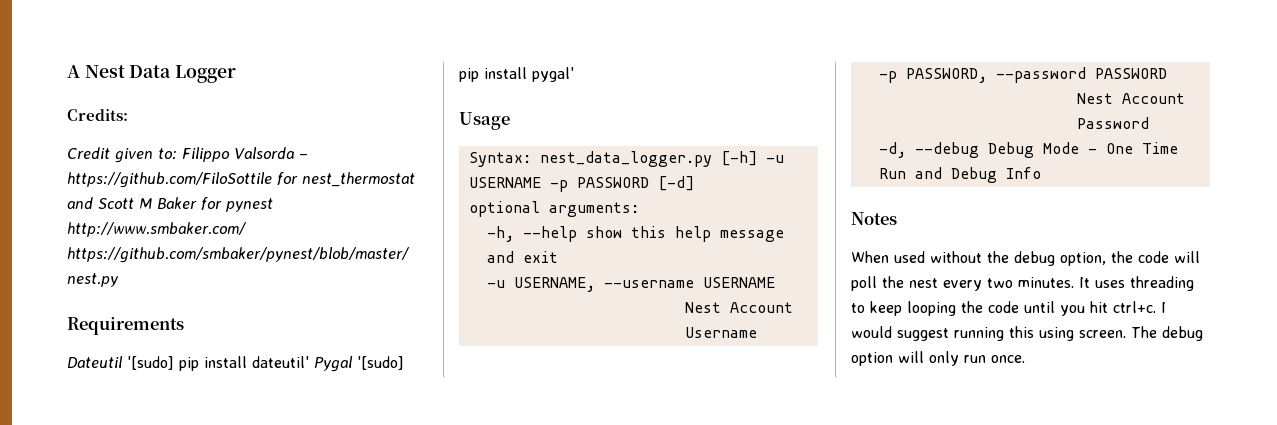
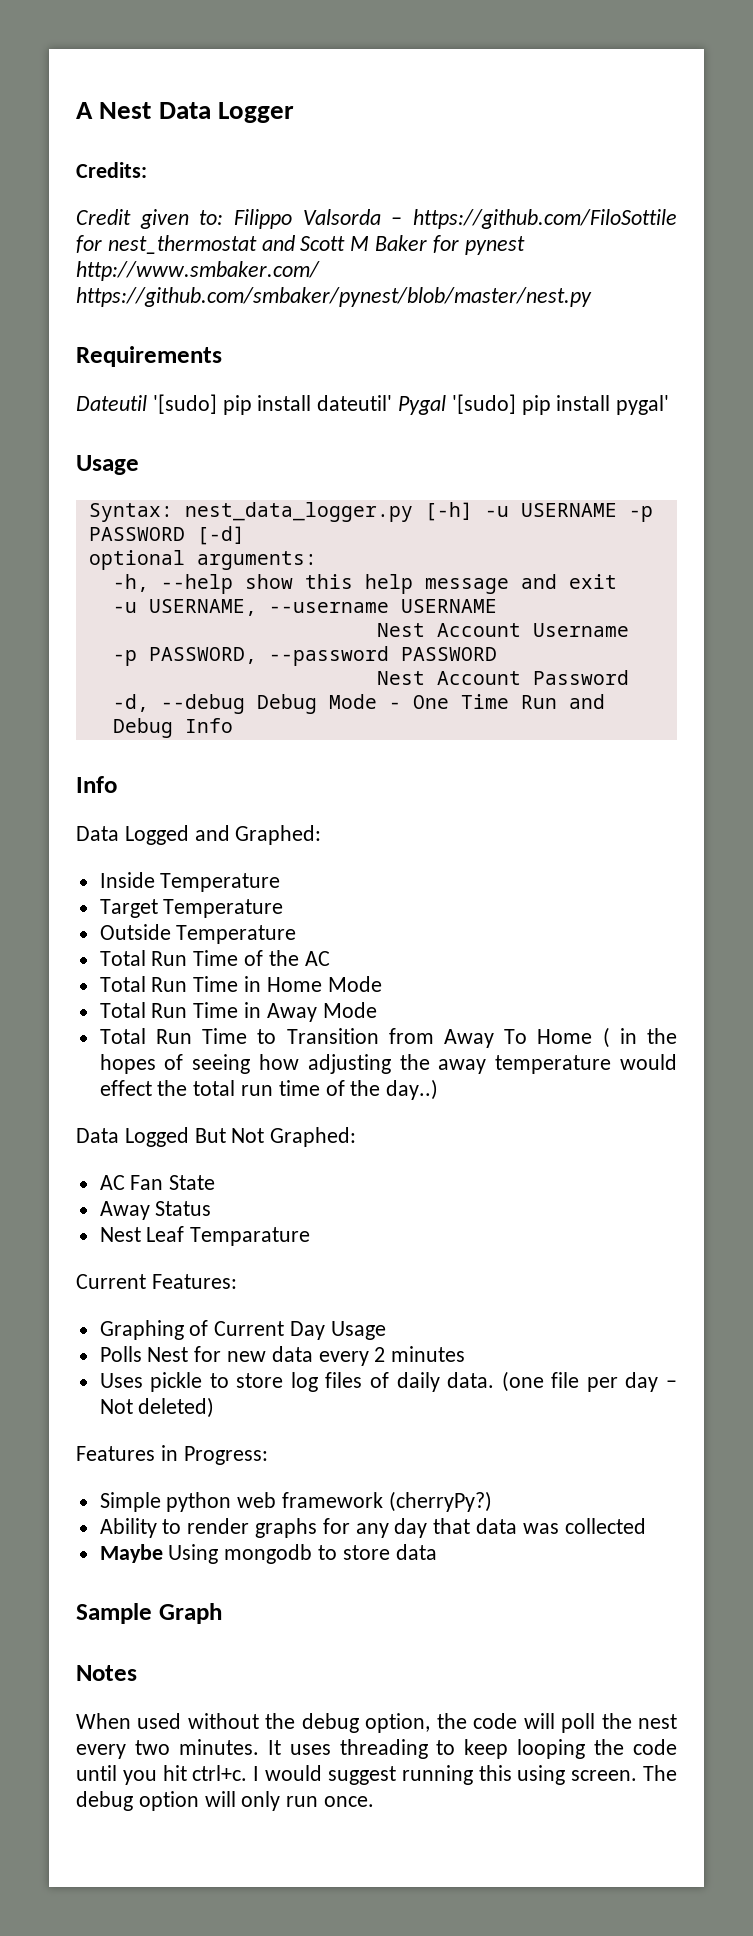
  -d, --debug Debug Mode - One Time Run and Debug Info
+ Info
+ Data Logged and Graphed:
+ Inside Temperature
+ Target Temperature
+ Outside Temperature
+ Total Run Time of the AC
+ Total Run Time in Home Mode
+ Total Run Time in Away Mode
+ Total Run Time to Transition from Away To Home ( in the hopes of seeing how adjusting the away temperature would effect the total run time of the day..)
+ Data Logged But Not Graphed:
+ AC Fan State
+ Away Status
+ Nest Leaf Temparature
+ Current Features:
+ Graphing of Current Day Usage
+ Polls Nest for new data every 2 minutes
+ Uses pickle to store log files of daily data. (one file per day – Not deleted)
+ Features in Progress:
+ Simple python web framework (cherryPy?)
+ Ability to render graphs for any day that data was collected
+ Maybe Using mongodb to store data
+ Sample Graph

